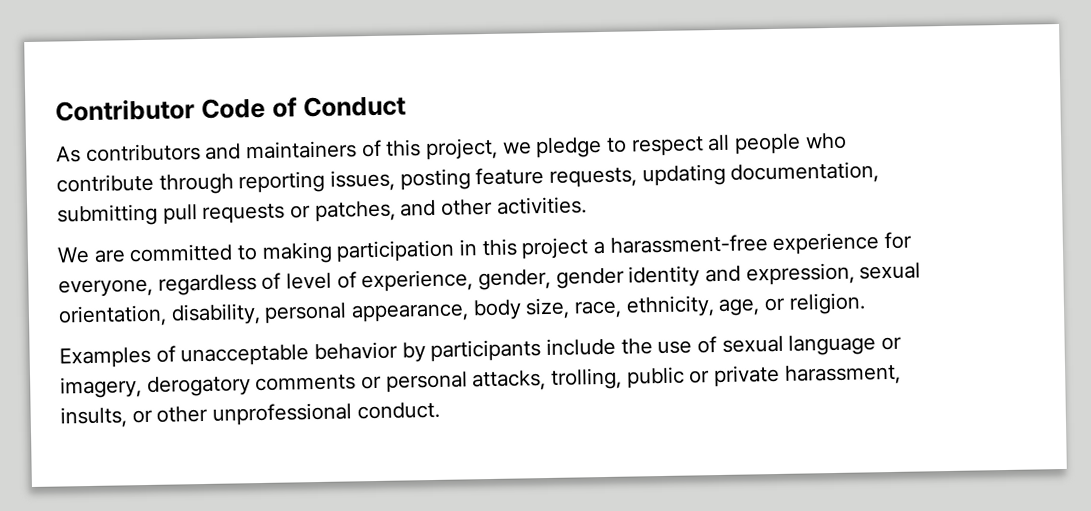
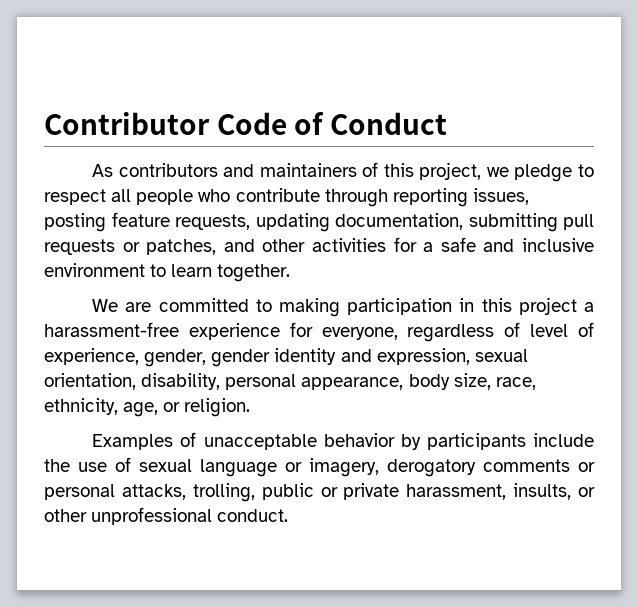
- As contributors and maintainers of this project, we pledge to respect all people who contribute through reporting issues, posting feature requests, updating documentation, submitting pull requests or patches, and other activities.
+ As contributors and maintainers of this project, we pledge to respect all people who contribute through reporting issues, posting feature requests, updating documentation, submitting pull requests or patches, and other activities for a safe and inclusive environment to learn together.

